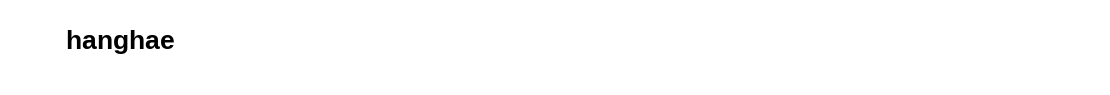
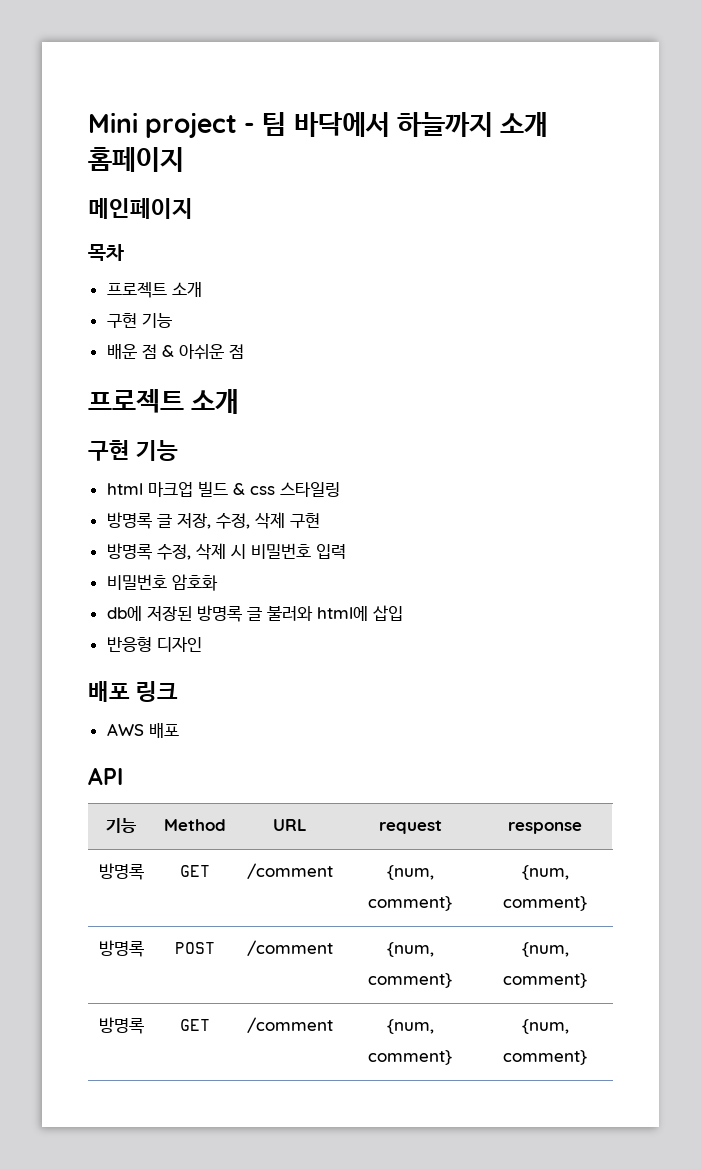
- hanghae
+ Mini project - 팀 바닥에서 하늘까지 소개 홈페이지
+ 메인페이지
+ 목차
+ 프로젝트 소개
+ 구현 기능
+ 배운 점 & 아쉬운 점
+ 프로젝트 소개
+ 구현 기능
+ html 마크업 빌드 & css 스타일링
+ 방명록 글 저장, 수정, 삭제 구현
+ 방명록 수정, 삭제 시 비밀번호 입력
+ 비밀번호 암호화
+ db에 저장된 방명록 글 불러와 html에 삽입
+ 반응형 디자인
+ 배포 링크
+ AWS 배포
+ API
+ 기능 | Method | URL | request | response
+ 방명록 | GET | /comment | {num, comment} | {num, comment}
+ 방명록 | POST | /comment | {num, comment} | {num, comment}
+ 방명록 | GET | /comment | {num, comment} | {num, comment}

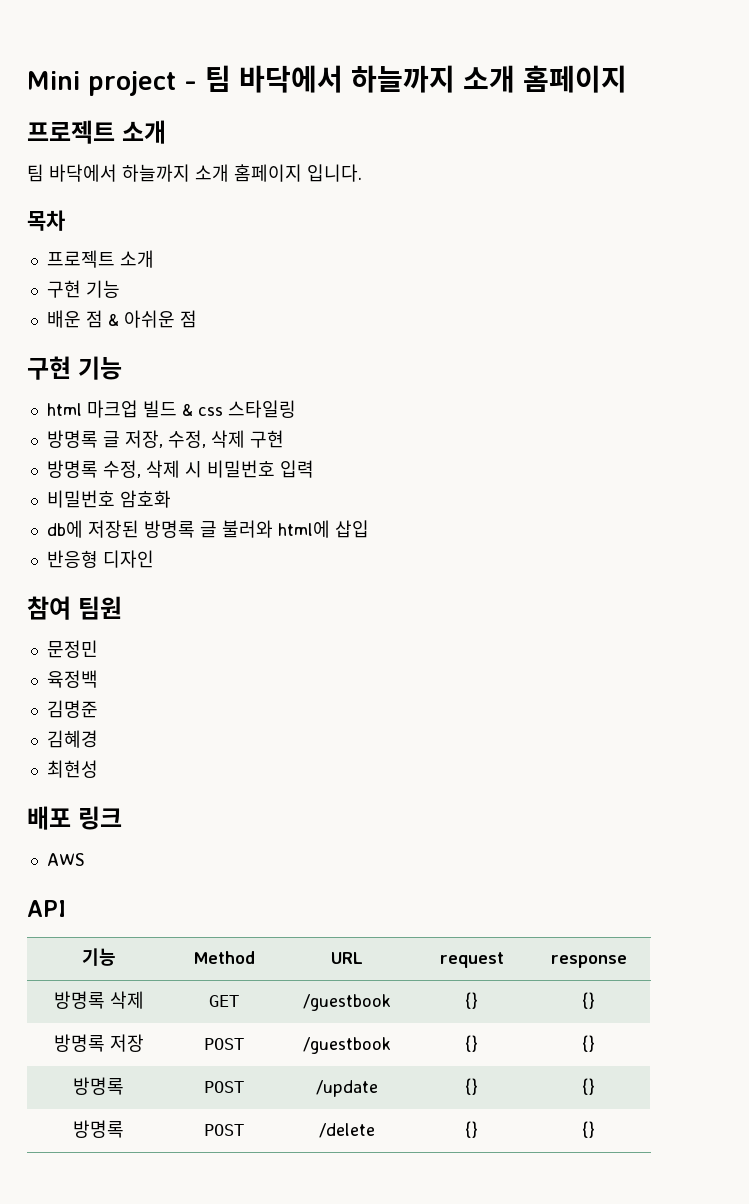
  Mini project - 팀 바닥에서 하늘까지 소개 홈페이지
- 메인페이지
+ 프로젝트 소개
+ 팀 바닥에서 하늘까지 소개 홈페이지 입니다.
  배운 점 & 아쉬운 점
- 프로젝트 소개
+ 참여 팀원
+ 문정민
+ 육정백
+ 김명준
+ 김혜경
+ 최현성
- AWS 배포
+ AWS
  기능 | Method | URL | request | response
- 방명록 | GET | /comment | {num, comment} | {num, comment}
- 방명록 | POST | /comment | {num, comment} | {num, comment}
- 방명록 | GET | /comment | {num, comment} | {num, comment}
+ 방명록 삭제 | GET | /guestbook | {} | {}
+ 방명록 저장 | POST | /guestbook | {} | {}
+ 방명록 | POST | /update | {} | {}
+ 방명록 | POST | /delete | {} | {}

